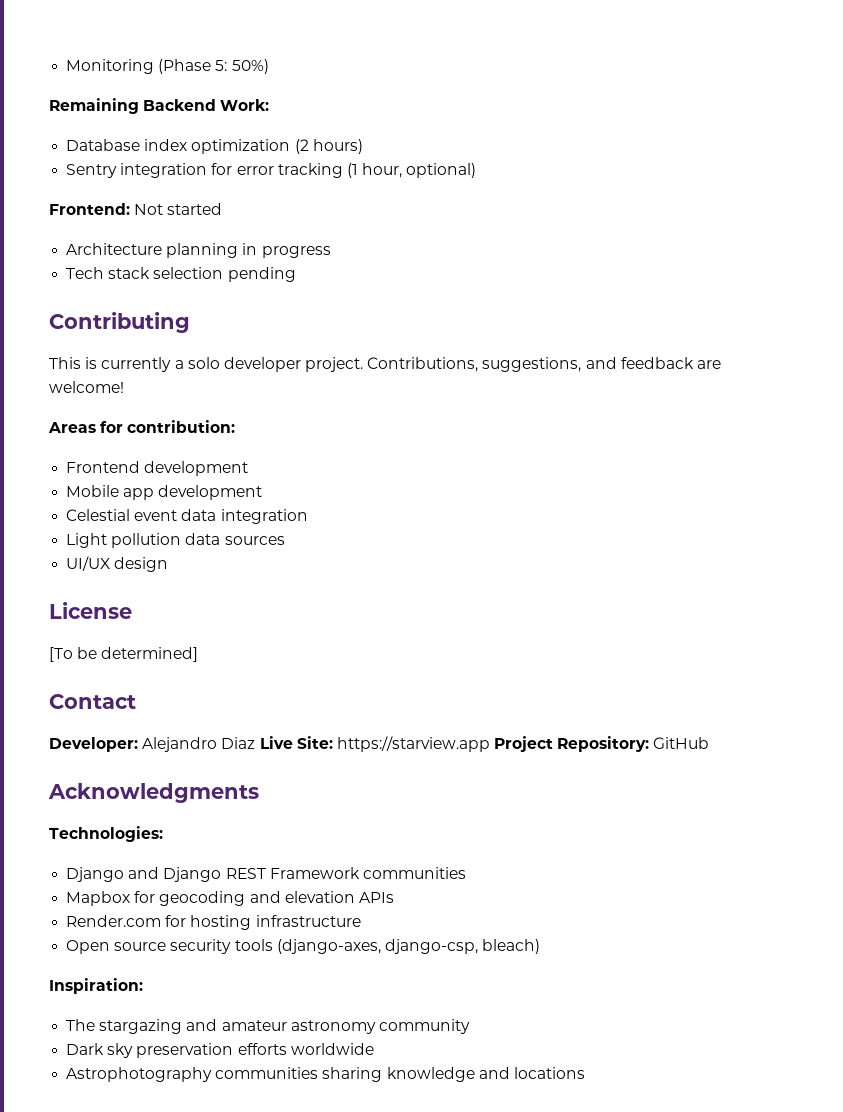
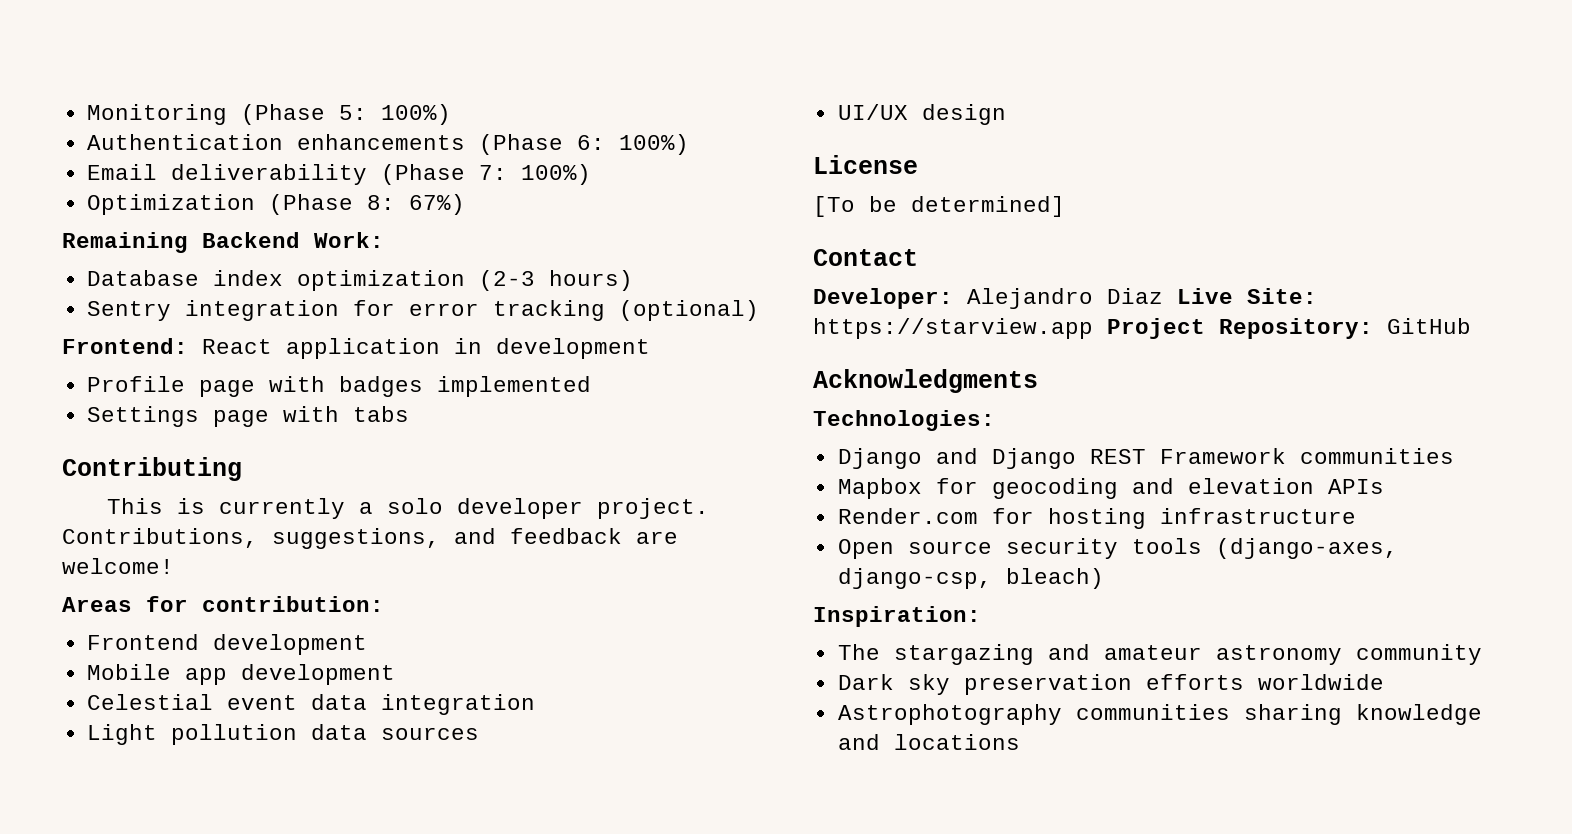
- Monitoring (Phase 5: 50%)
+ Monitoring (Phase 5: 100%)
+ Authentication enhancements (Phase 6: 100%)
+ Email deliverability (Phase 7: 100%)
+ Optimization (Phase 8: 67%)
- Database index optimization (2 hours)
+ Database index optimization (2-3 hours)
- Sentry integration for error tracking (1 hour, optional)
- Frontend: Not started
- Architecture planning in progress
- Tech stack selection pending
+ Sentry integration for error tracking (optional)
+ Frontend: React application in development
+ Profile page with badges implemented
+ Settings page with tabs

